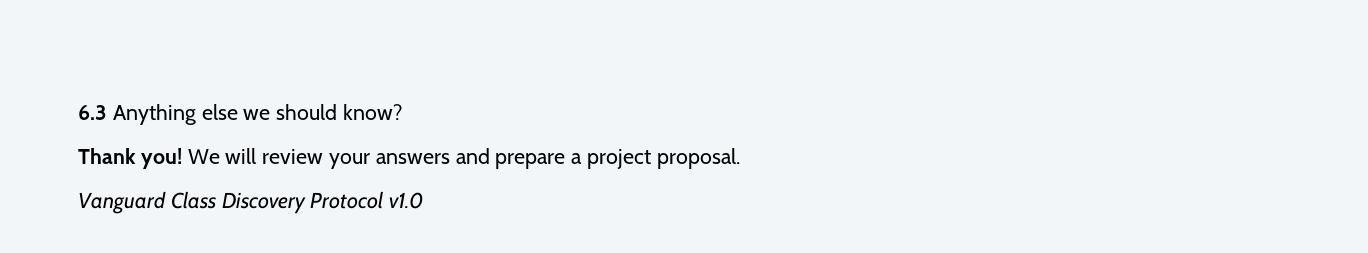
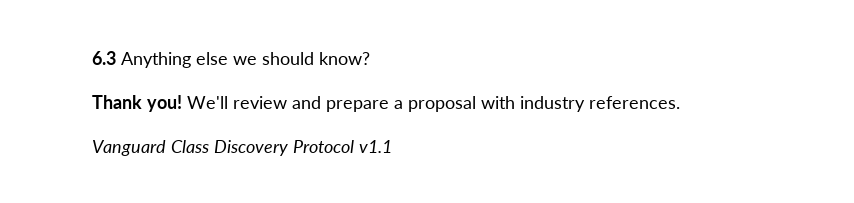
- We will review your answers and prepare a project proposal.
+ We'll review and prepare a proposal with industry references.
- Vanguard Class Discovery Protocol v1.0
+ Vanguard Class Discovery Protocol v1.1

